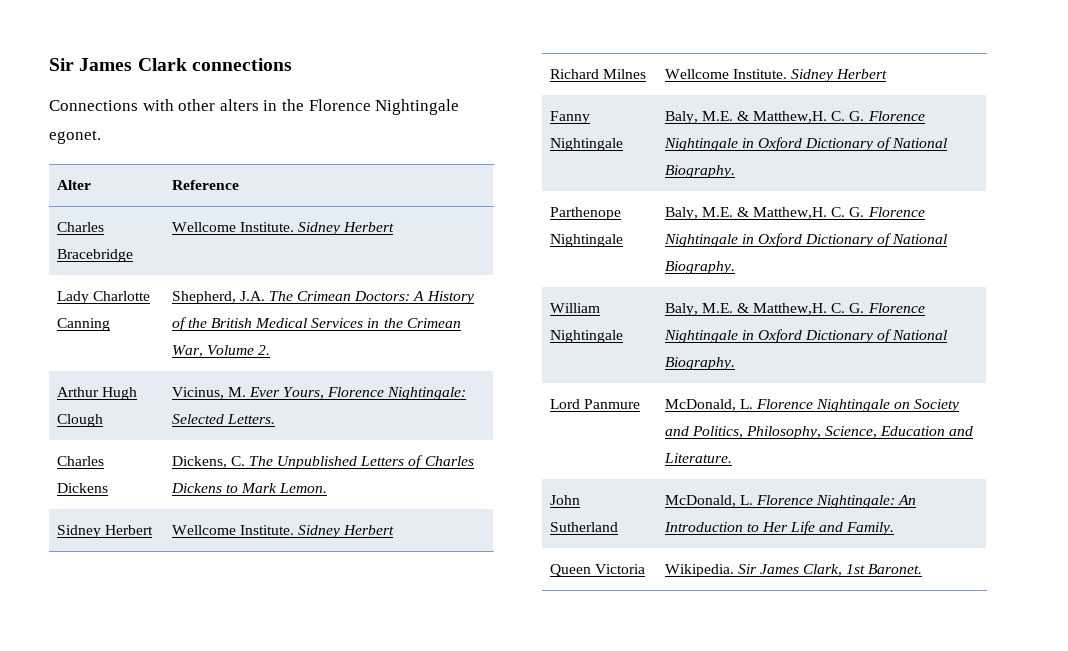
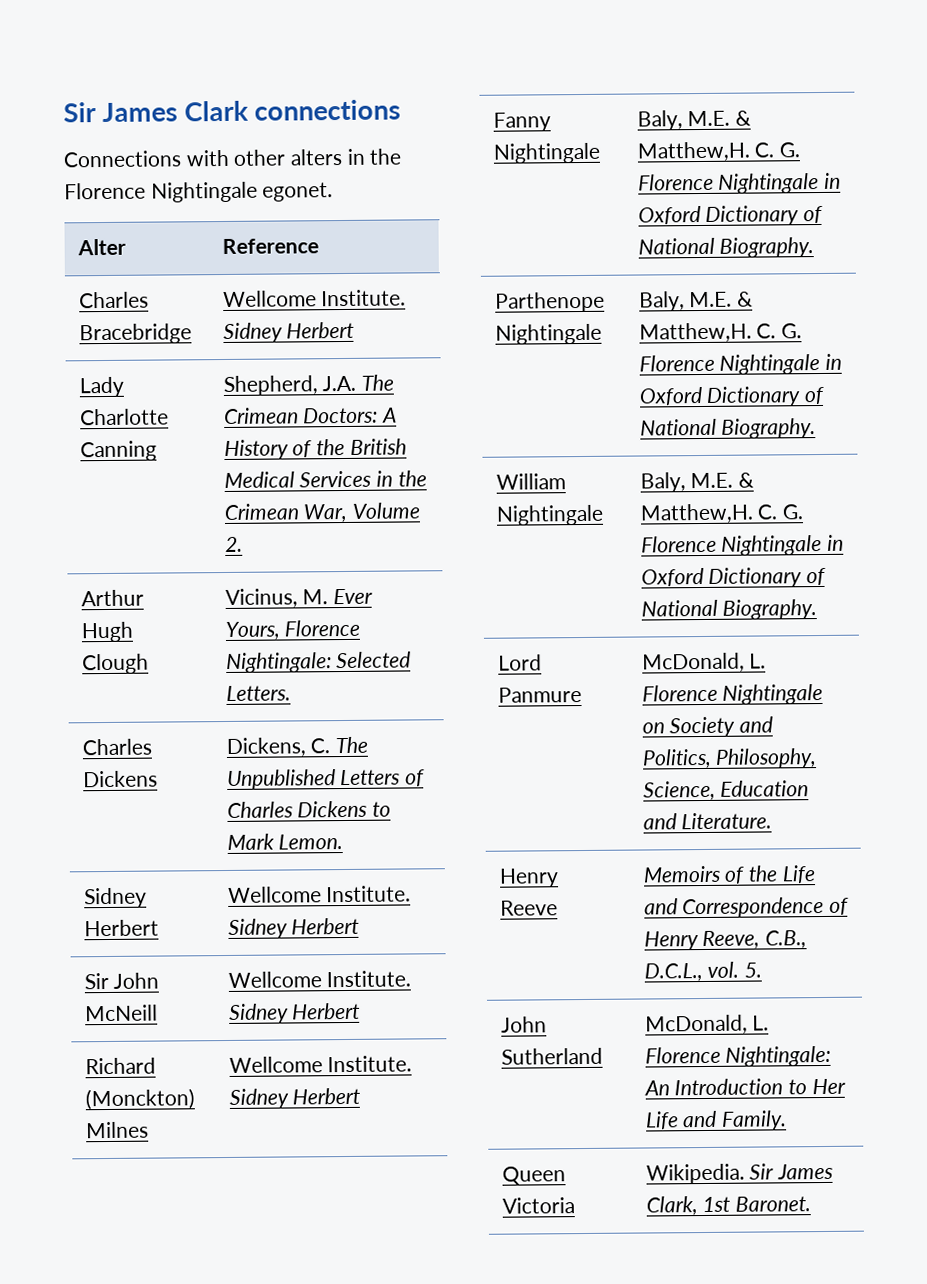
+ Sir John McNeill | Wellcome Institute. Sidney Herbert
- Richard Milnes | Wellcome Institute. Sidney Herbert
+ Richard (Monckton) Milnes | Wellcome Institute. Sidney Herbert
+ Henry Reeve | Memoirs of the Life and Correspondence of Henry Reeve, C.B., D.C.L., vol. 5.

